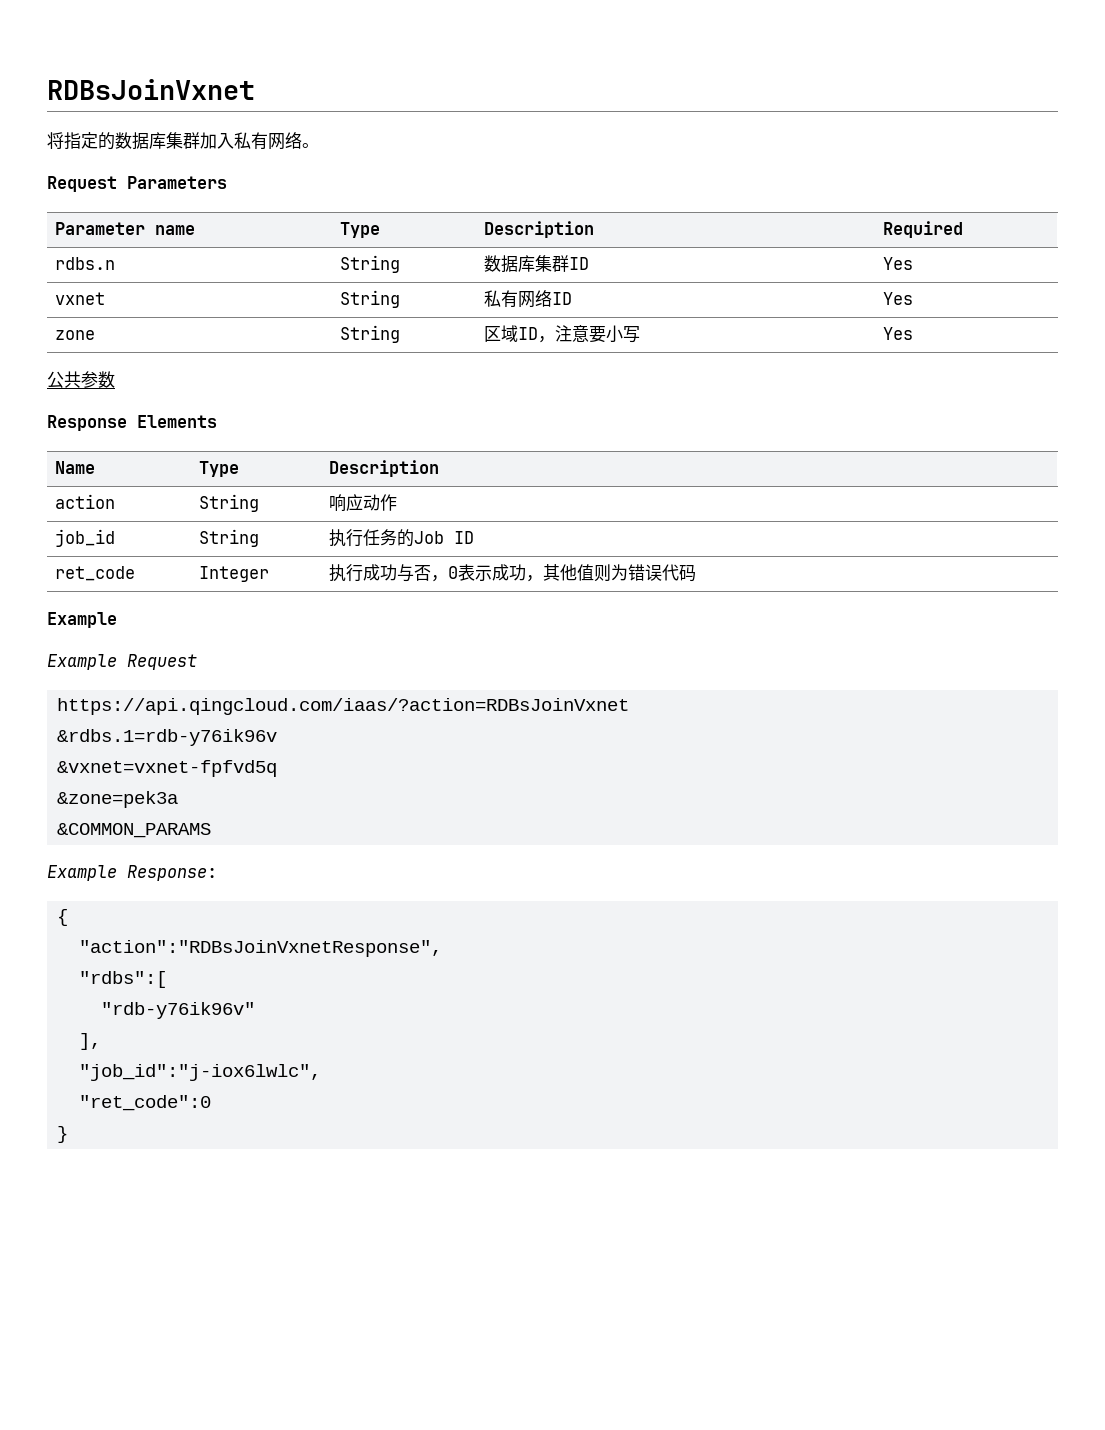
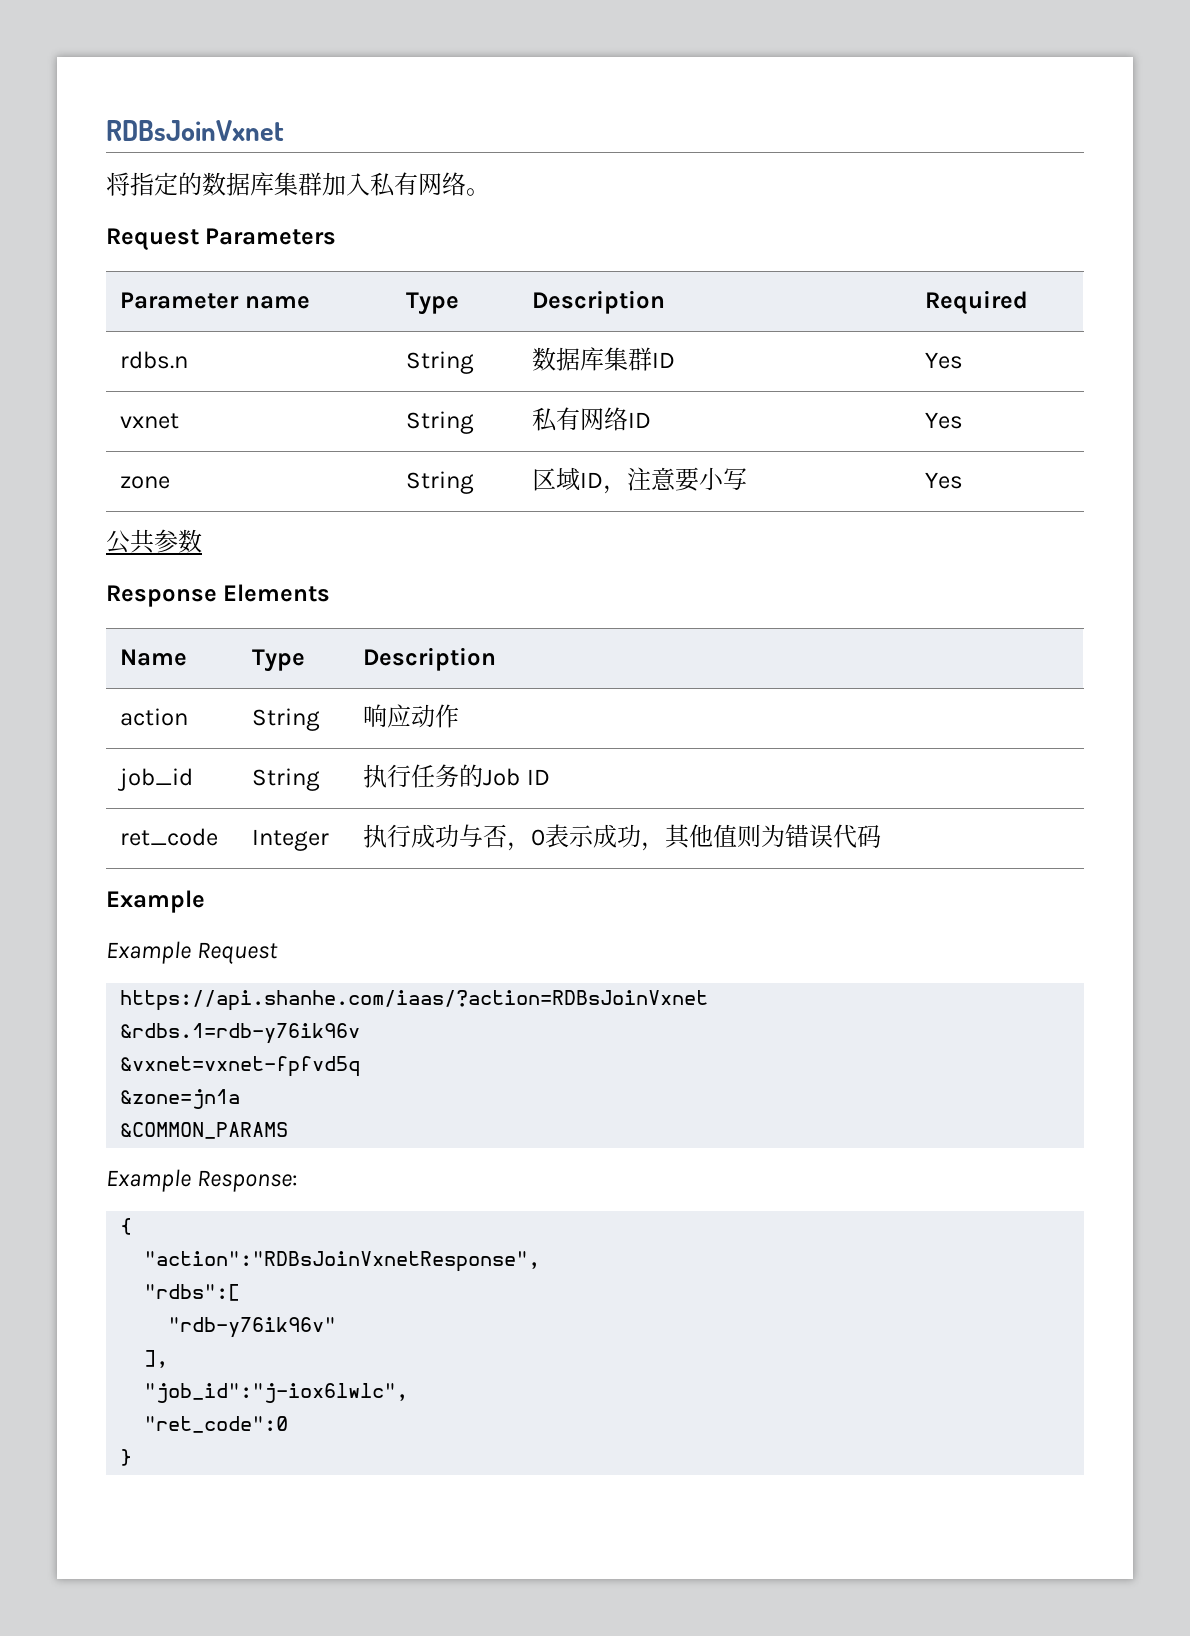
- https://api.qingcloud.com/iaas/?action=RDBsJoinVxnet
+ https://api.shanhe.com/iaas/?action=RDBsJoinVxnet
- &zone=pek3a
+ &zone=jn1a

